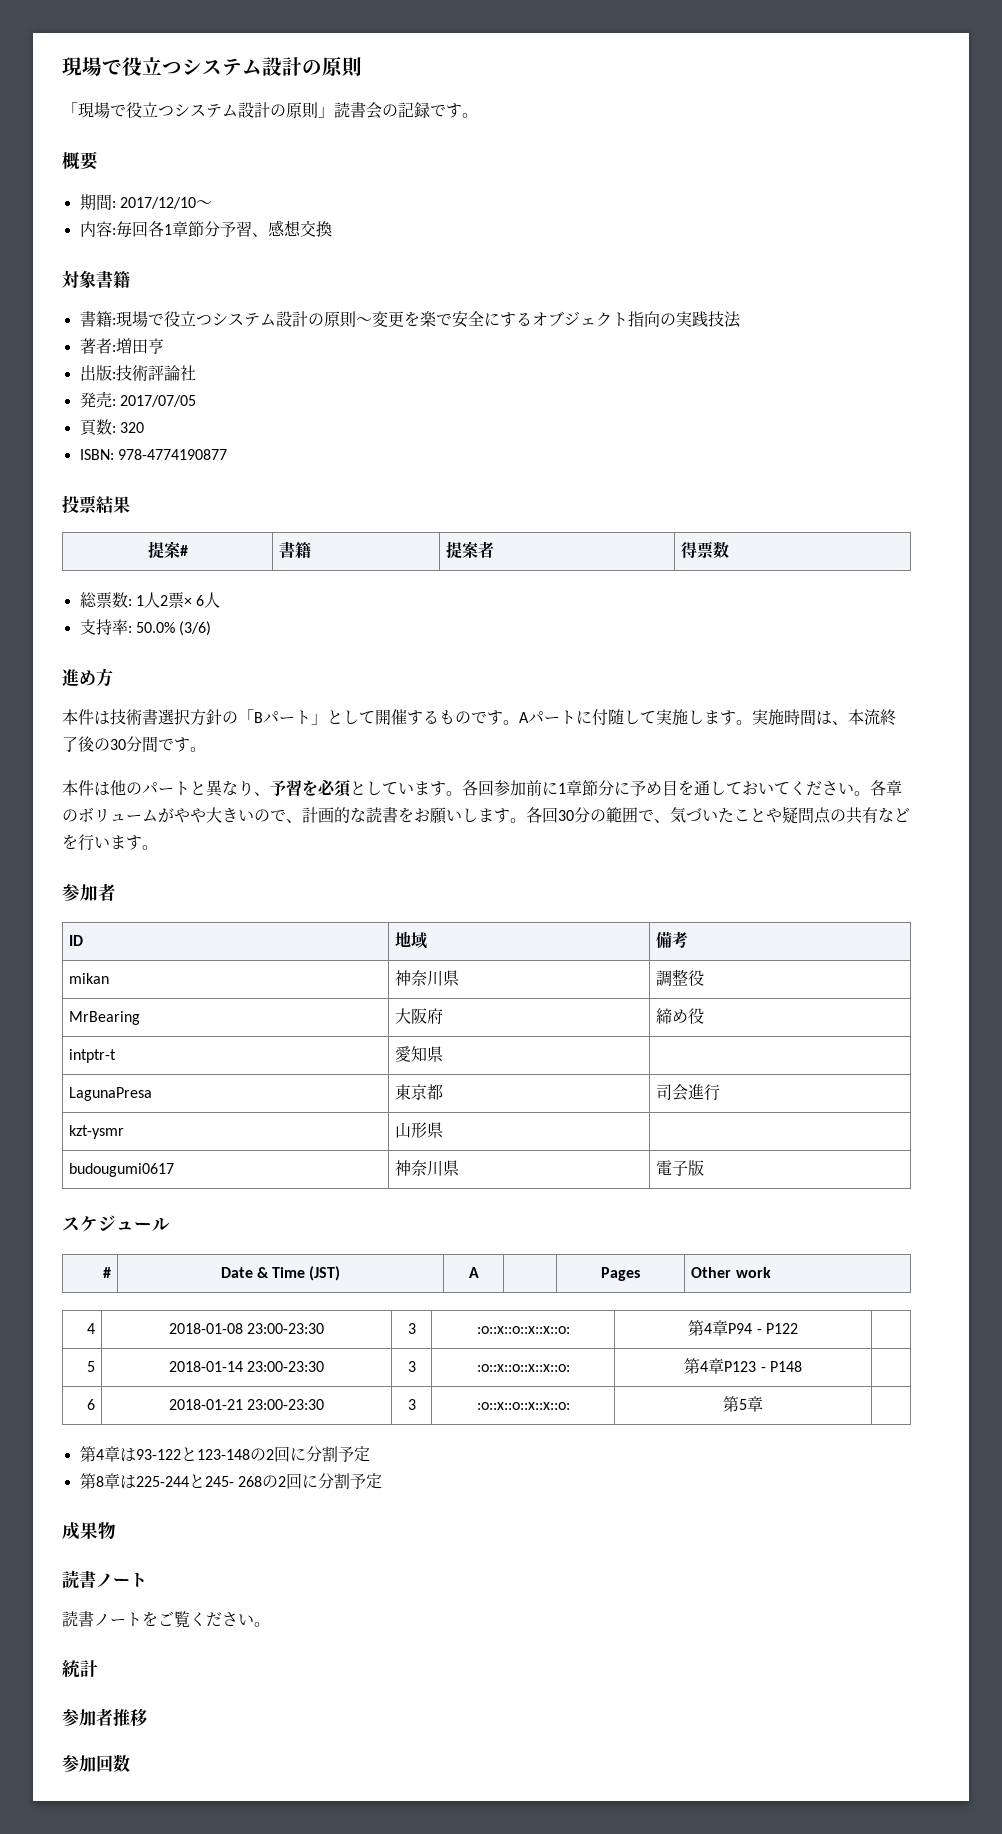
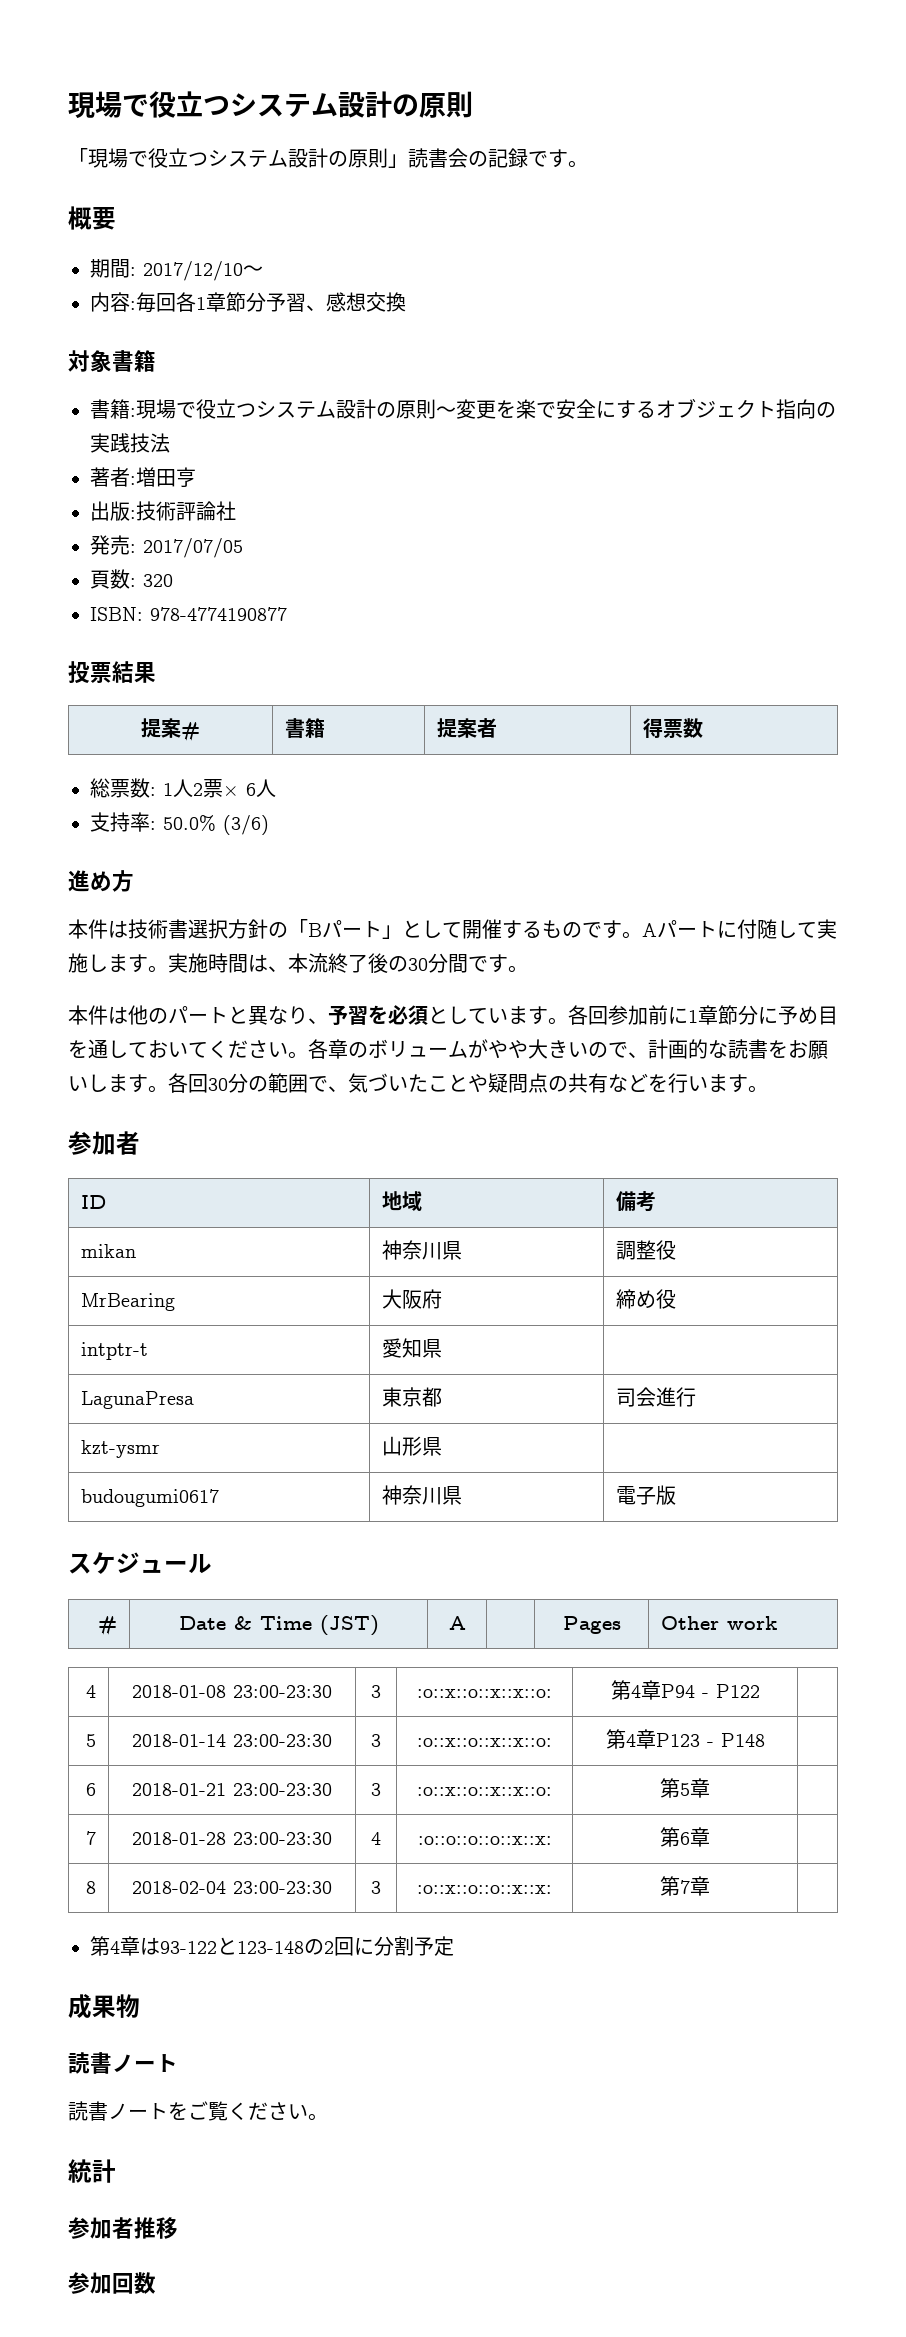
+ 7 | 2018-01-28 23:00-23:30 | 4 | :o::o::o::o::x::x: | 第6章 |
+ 8 | 2018-02-04 23:00-23:30 | 3 | :o::x::o::o::x::x: | 第7章 |
- 第8章は225-244と245- 268の2回に分割予定

